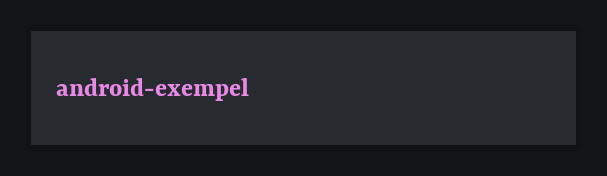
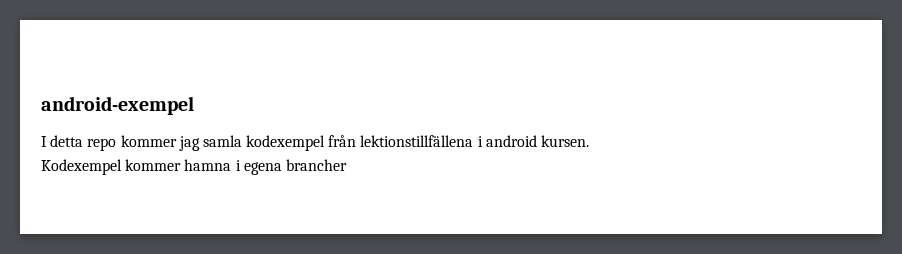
+ I detta repo kommer jag samla kodexempel från lektionstillfällena i android kursen.
+ Kodexempel kommer hamna i egena brancher

